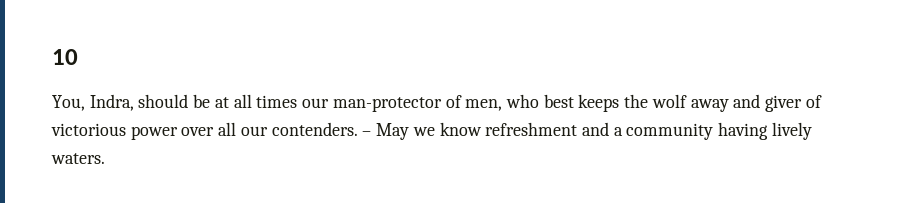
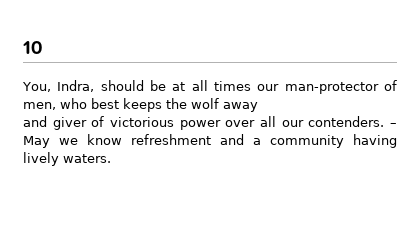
- You, Indra, should be at all times our man-protector of men, who best keeps the wolf away and giver of victorious power over all our contenders.
+ You, Indra, should be at all times our man-protector of men, who best keeps the wolf away
+ and giver of victorious power over all our contenders.

